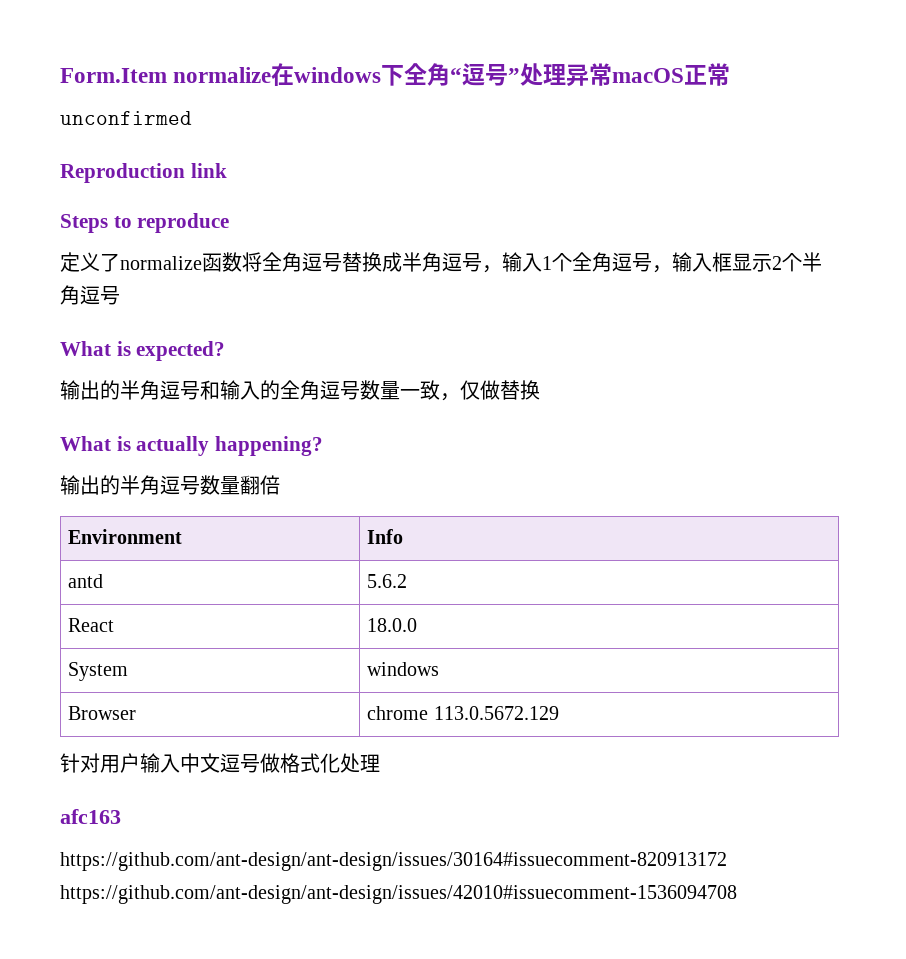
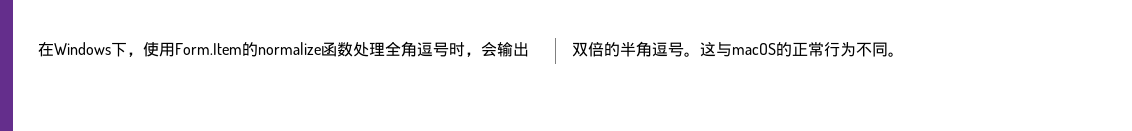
- Form.Item normalize在windows下全角“逗号”处理异常macOS正常
- unconfirmed
- Reproduction link
- Steps to reproduce
- 定义了normalize函数将全角逗号替换成半角逗号，输入1个全角逗号，输入框显示2个半角逗号
- What is expected?
- 输出的半角逗号和输入的全角逗号数量一致，仅做替换
- What is actually happening?
- 输出的半角逗号数量翻倍
- Environment | Info
- antd | 5.6.2
- React | 18.0.0
- System | windows
- Browser | chrome 113.0.5672.129
- 针对用户输入中文逗号做格式化处理
- afc163
- https://github.com/ant-design/ant-design/issues/30164#issuecomment-820913172 https://github.com/ant-design/ant-design/issues/42010#issuecomment-1536094708
+ 在Windows下，使用Form.Item的normalize函数处理全角逗号时，会输出双倍的半角逗号。这与macOS的正常行为不同。

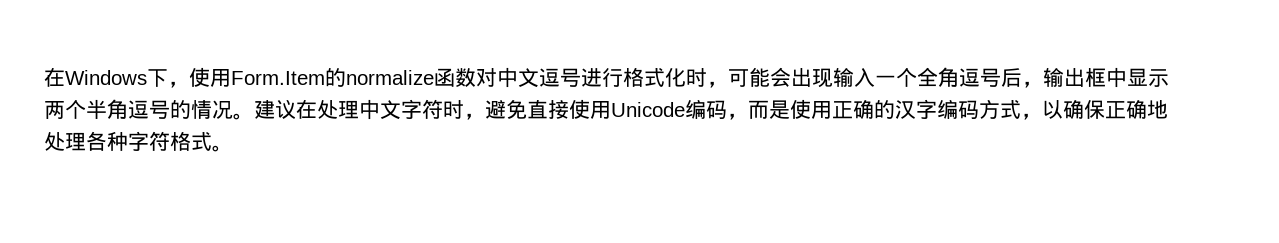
- 在Windows下，使用Form.Item的normalize函数处理全角逗号时，会输出双倍的半角逗号。这与macOS的正常行为不同。
+ 在Windows下，使用Form.Item的normalize函数对中文逗号进行格式化时，可能会出现输入一个全角逗号后，输出框中显示两个半角逗号的情况。建议在处理中文字符时，避免直接使用Unicode编码，而是使用正确的汉字编码方式，以确保正确地处理各种字符格式。

